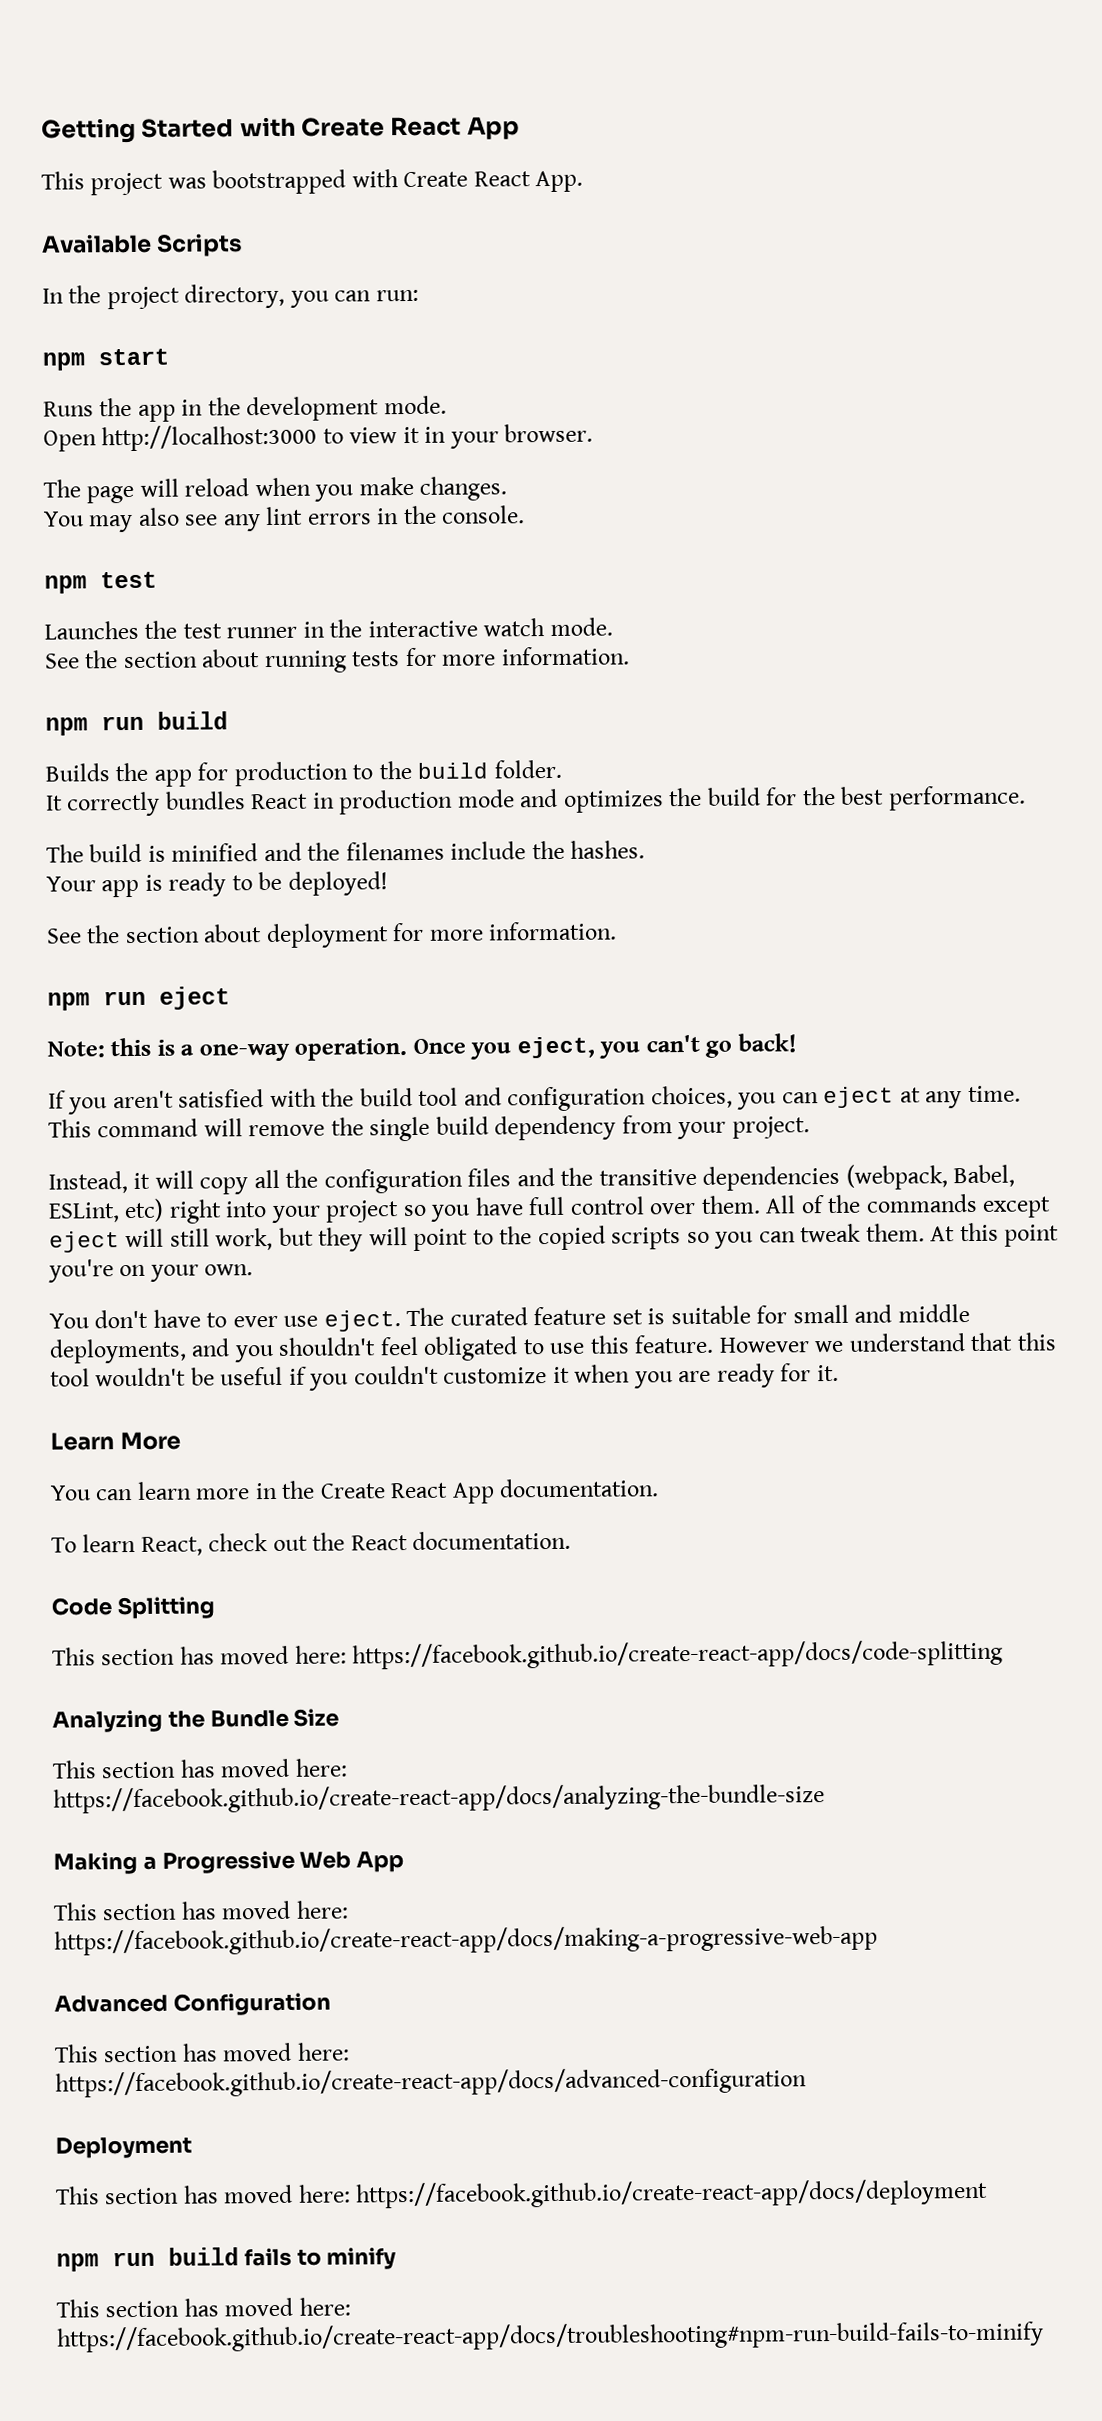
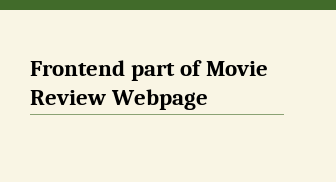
- Getting Started with Create React App
- This project was bootstrapped with Create React App.
- Available Scripts
- In the project directory, you can run:
- npm start
- Runs the app in the development mode.
- Open http://localhost:3000 to view it in your browser.
- The page will reload when you make changes.
- You may also see any lint errors in the console.
- npm test
- Launches the test runner in the interactive watch mode.
- See the section about running tests for more information.
- npm run build
- Builds the app for production to the build folder.
- It correctly bundles React in production mode and optimizes the build for the best performance.
- The build is minified and the filenames include the hashes.
- Your app is ready to be deployed!
- See the section about deployment for more information.
- npm run eject
- Note: this is a one-way operation. Once you eject, you can't go back!
- If you aren't satisfied with the build tool and configuration choices, you can eject at any time. This command will remove the single build dependency from your project.
- Instead, it will copy all the configuration files and the transitive dependencies (webpack, Babel, ESLint, etc) right into your project so you have full control over them. All of the commands except eject will still work, but they will point to the copied scripts so you can tweak them. At this point you're on your own.
- You don't have to ever use eject. The curated feature set is suitable for small and middle deployments, and you shouldn't feel obligated to use this feature. However we understand that this tool wouldn't be useful if you couldn't customize it when you are ready for it.
- Learn More
- You can learn more in the Create React App documentation.
- To learn React, check out the React documentation.
- Code Splitting
- This section has moved here: https://facebook.github.io/create-react-app/docs/code-splitting
- Analyzing the Bundle Size
- This section has moved here: https://facebook.github.io/create-react-app/docs/analyzing-the-bundle-size
- Making a Progressive Web App
- This section has moved here: https://facebook.github.io/create-react-app/docs/making-a-progressive-web-app
- Advanced Configuration
- This section has moved here: https://facebook.github.io/create-react-app/docs/advanced-configuration
- Deployment
- This section has moved here: https://facebook.github.io/create-react-app/docs/deployment
- npm run build fails to minify
- This section has moved here: https://facebook.github.io/create-react-app/docs/troubleshooting#npm-run-build-fails-to-minify
+ Frontend part of Movie Review Webpage

